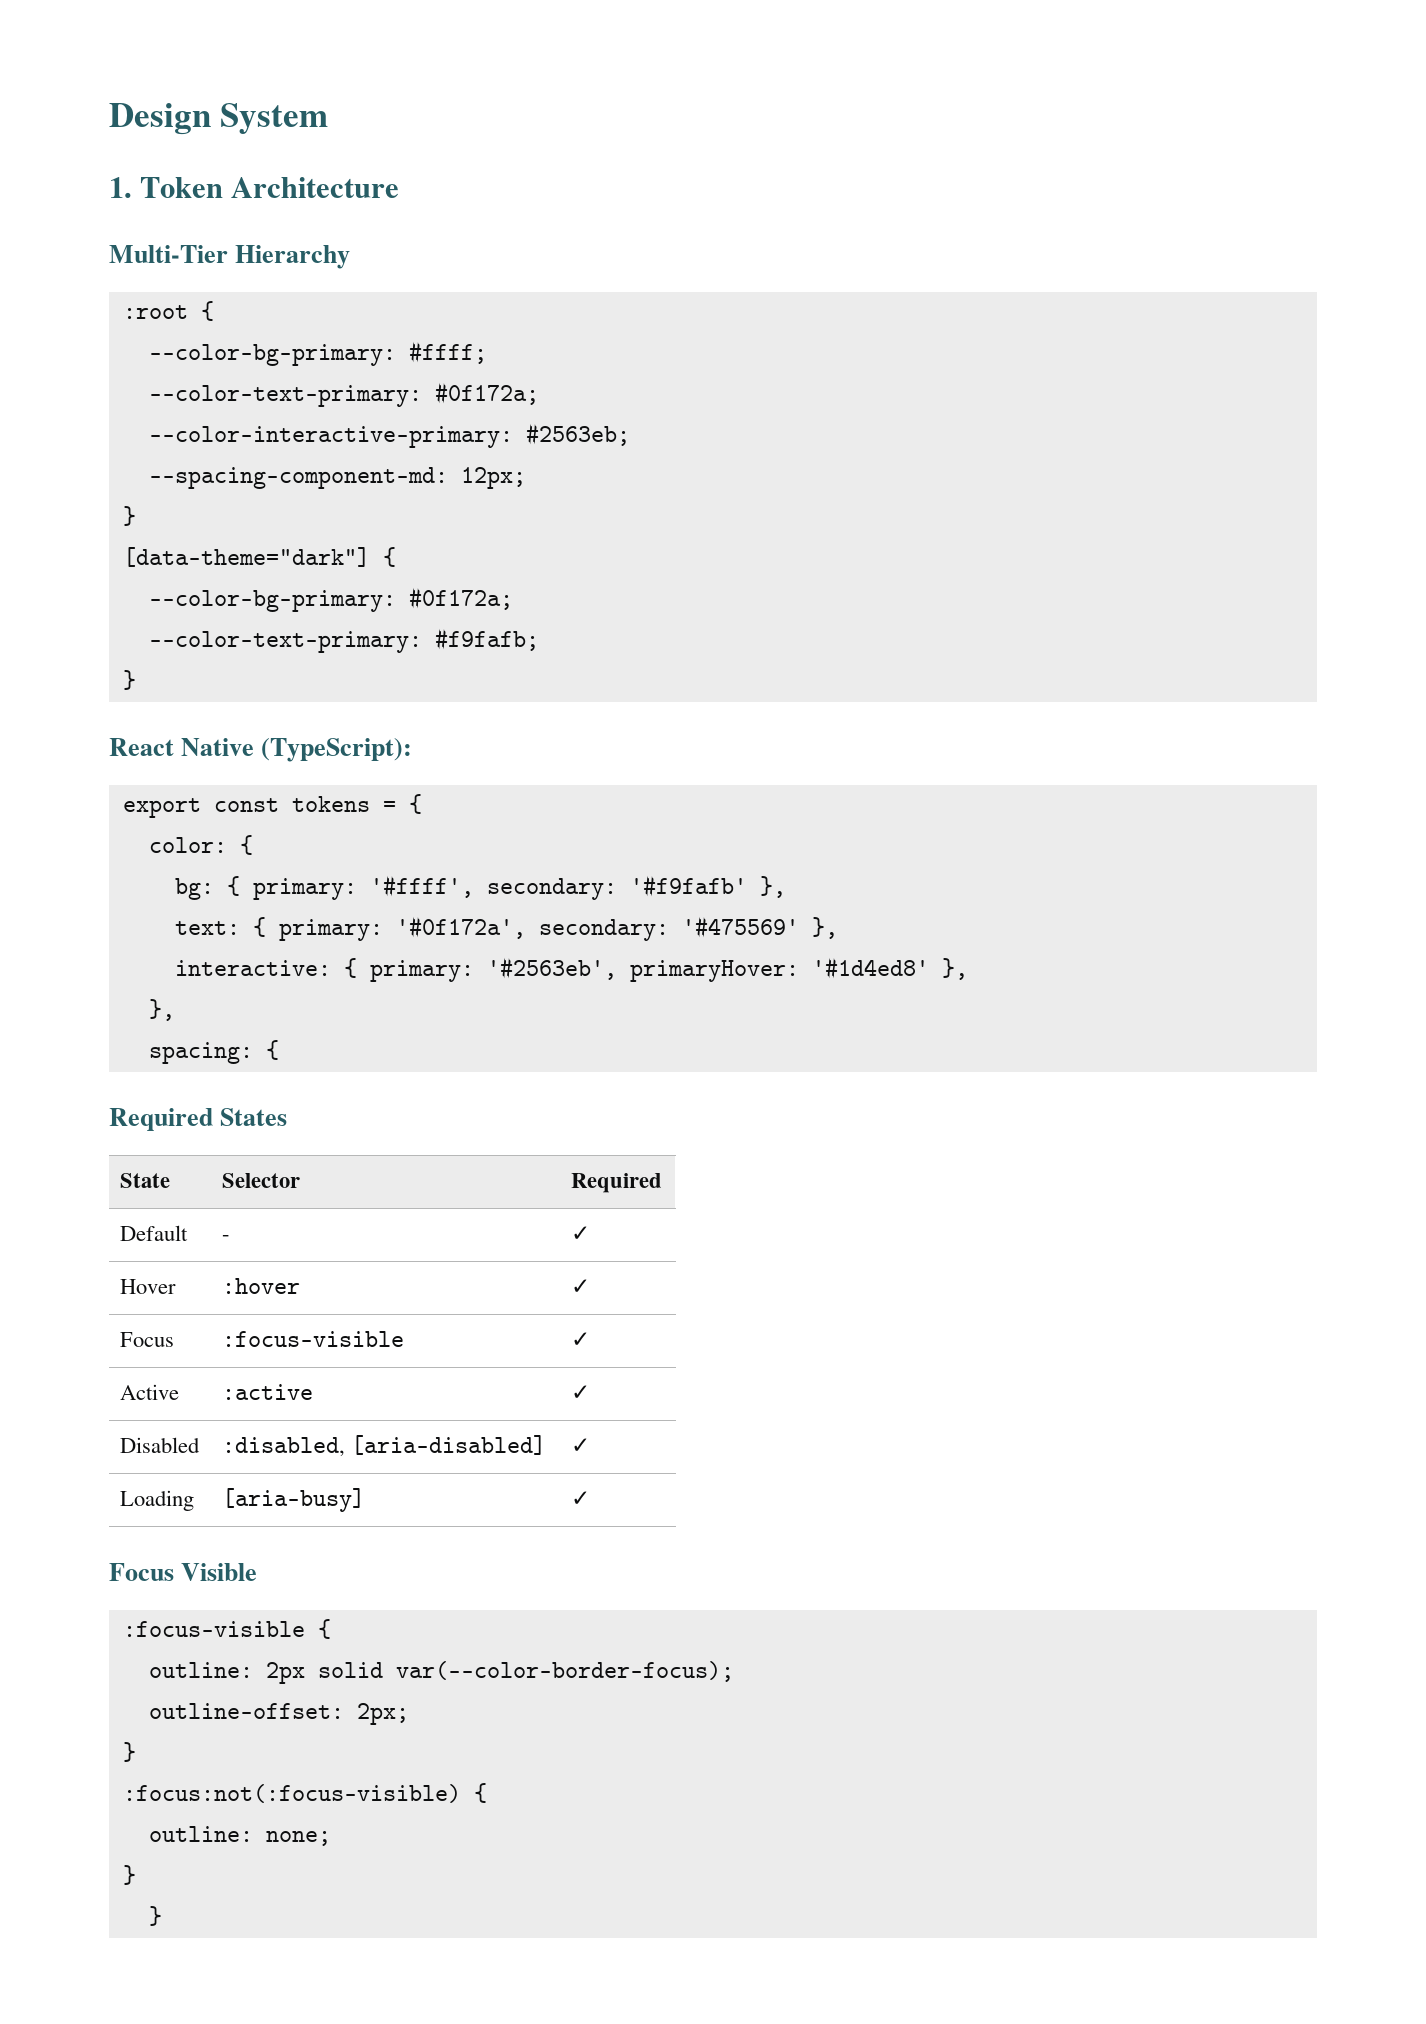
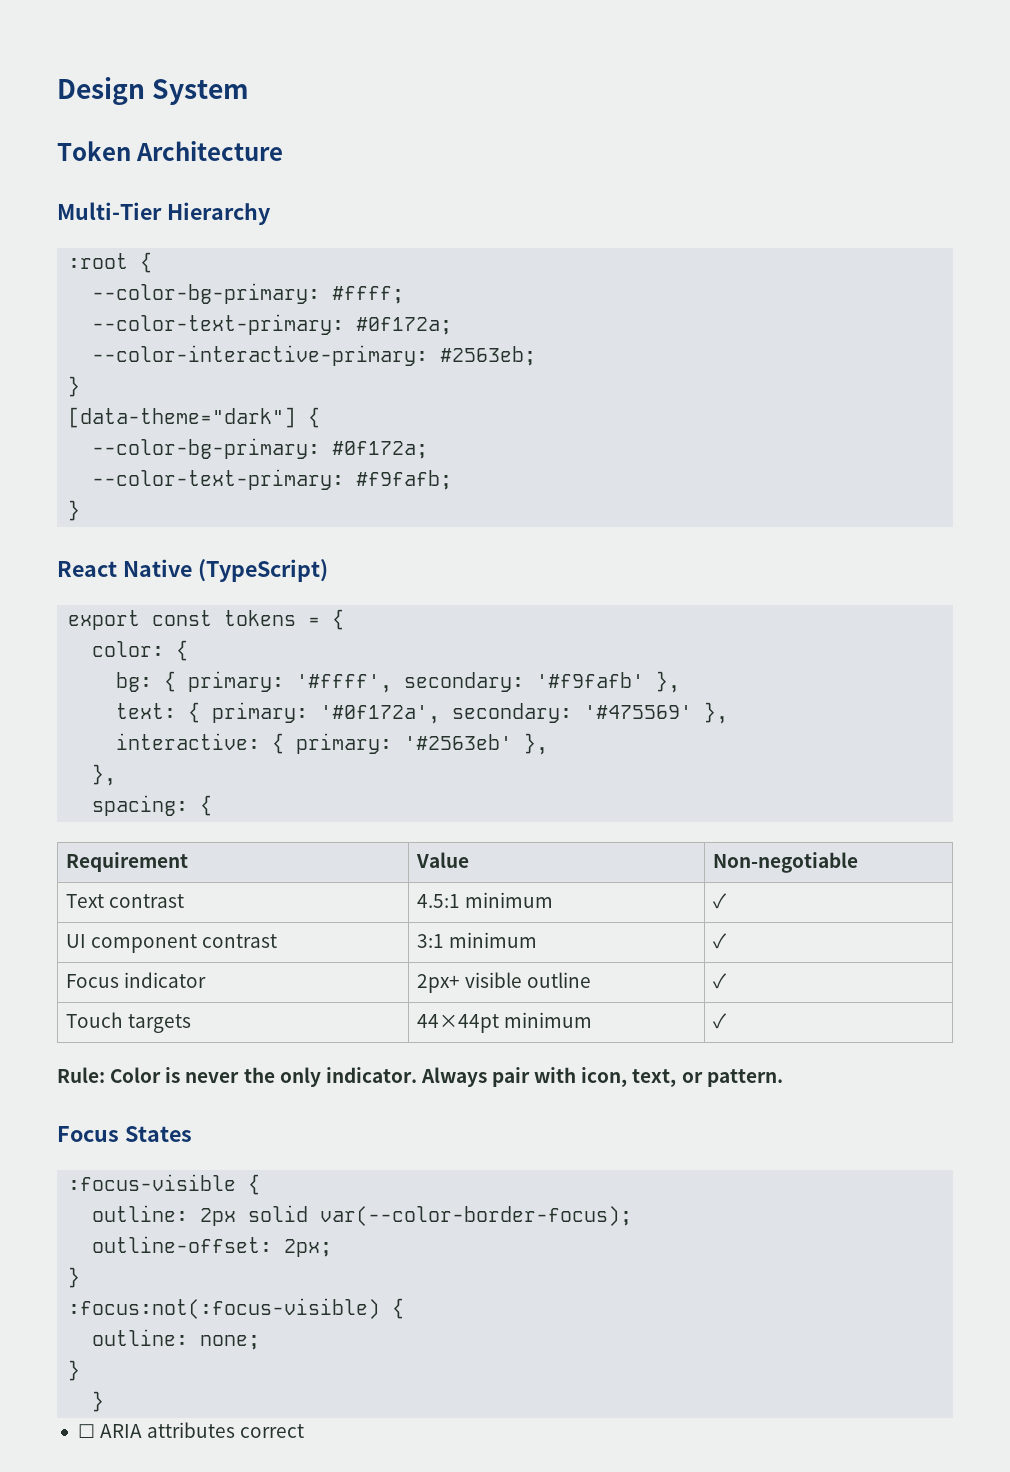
- 1. Token Architecture
+ Token Architecture
- --spacing-component-md: 12px;
- React Native (TypeScript):
+ React Native (TypeScript)
- interactive: { primary: '#2563eb', primaryHover: '#1d4ed8' },
+ interactive: { primary: '#2563eb' },
- Required States
- State | Selector | Required
- Default | - | ✓
- Hover | :hover | ✓
- Focus | :focus-visible | ✓
- Active | :active | ✓
- Disabled | :disabled, [aria-disabled] | ✓
- Loading | [aria-busy] | ✓
- Focus Visible
+ Requirement | Value | Non-negotiable
+ Text contrast | 4.5:1 minimum | ✓
+ UI component contrast | 3:1 minimum | ✓
+ Focus indicator | 2px+ visible outline | ✓
+ Touch targets | 44×44pt minimum | ✓
+ Rule: Color is never the only indicator. Always pair with icon, text, or pattern.
+ Focus States
+ ☐ ARIA attributes correct

